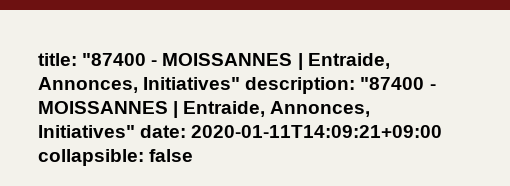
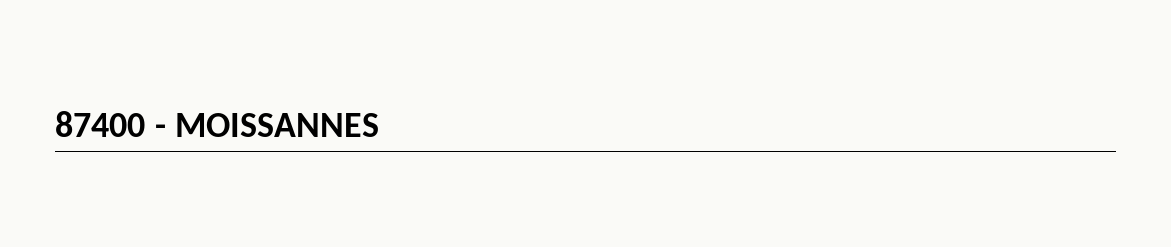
- title: "87400 - MOISSANNES | Entraide, Annonces, Initiatives" description: "87400 - MOISSANNES | Entraide, Annonces, Initiatives" date: 2020-01-11T14:09:21+09:00 collapsible: false
+ 87400 - MOISSANNES

